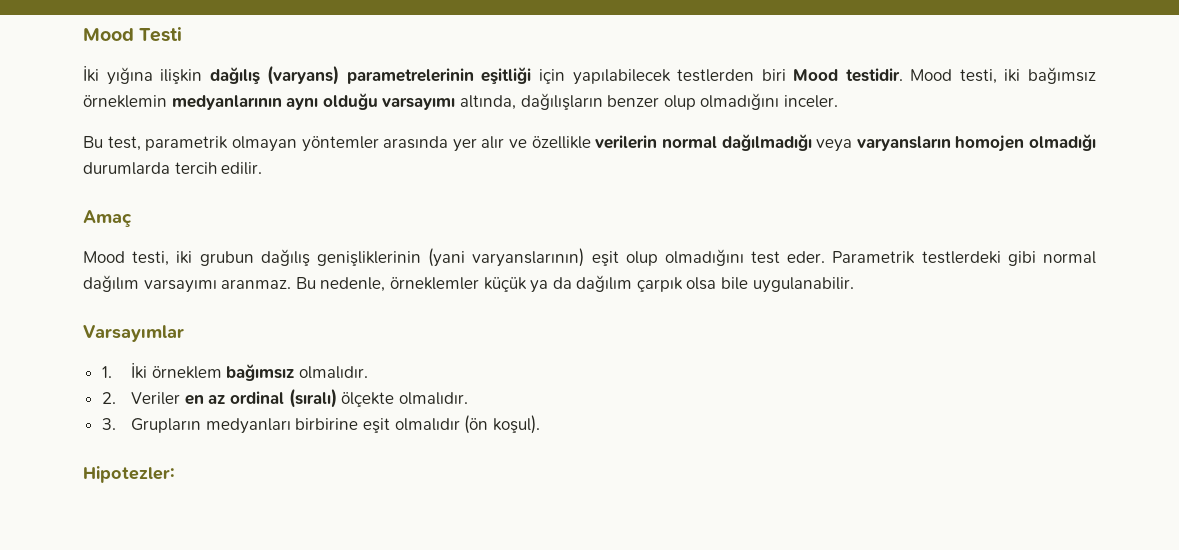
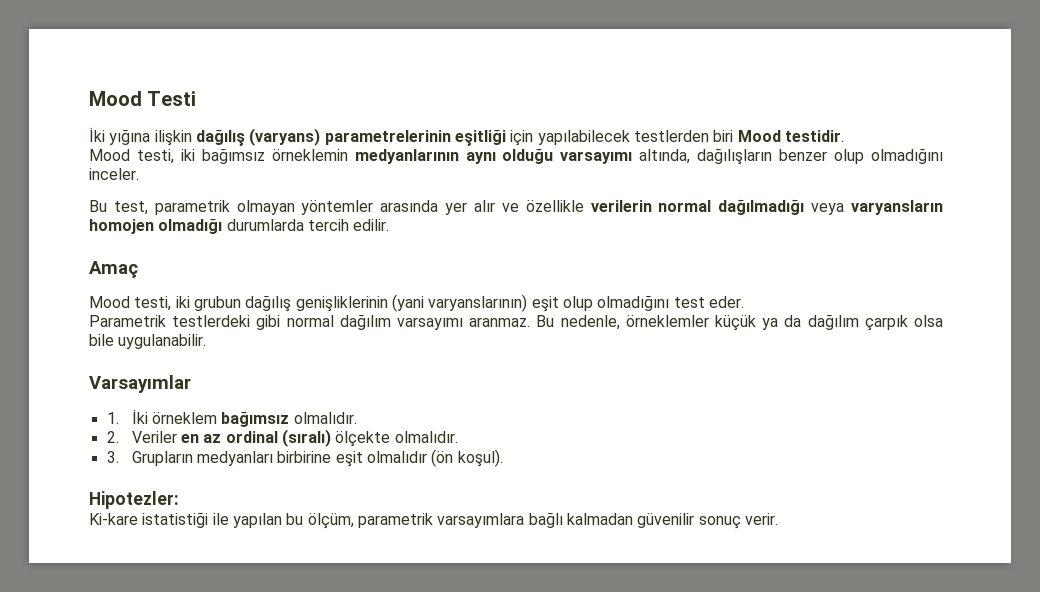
- İki yığına ilişkin dağılış (varyans) parametrelerinin eşitliği için yapılabilecek testlerden biri Mood testidir. Mood testi, iki bağımsız örneklemin medyanlarının aynı olduğu varsayımı altında, dağılışların benzer olup olmadığını inceler.
+ İki yığına ilişkin dağılış (varyans) parametrelerinin eşitliği için yapılabilecek testlerden biri Mood testidir.
+ Mood testi, iki bağımsız örneklemin medyanlarının aynı olduğu varsayımı altında, dağılışların benzer olup olmadığını inceler.
- Mood testi, iki grubun dağılış genişliklerinin (yani varyanslarının) eşit olup olmadığını test eder. Parametrik testlerdeki gibi normal dağılım varsayımı aranmaz.
+ Mood testi, iki grubun dağılış genişliklerinin (yani varyanslarının) eşit olup olmadığını test eder.
+ Parametrik testlerdeki gibi normal dağılım varsayımı aranmaz.
+ Ki-kare istatistiği ile yapılan bu ölçüm, parametrik varsayımlara bağlı kalmadan güvenilir sonuç verir.

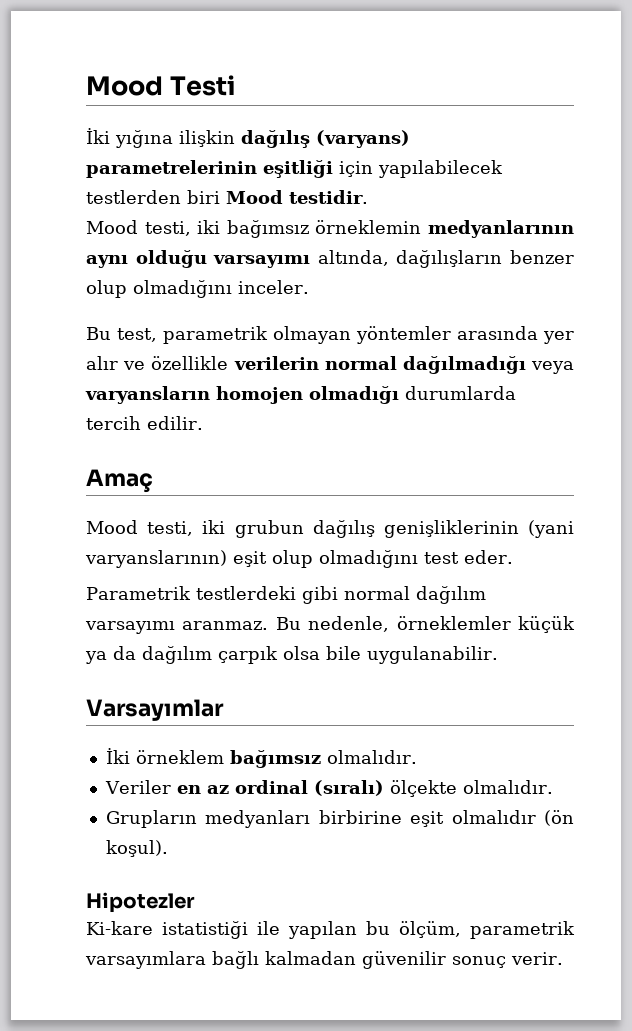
- 1. İki örneklem bağımsız olmalıdır.
+ İki örneklem bağımsız olmalıdır.
- 2. Veriler en az ordinal (sıralı) ölçekte olmalıdır.
+ Veriler en az ordinal (sıralı) ölçekte olmalıdır.
- 3. Grupların medyanları birbirine eşit olmalıdır (ön koşul).
+ Grupların medyanları birbirine eşit olmalıdır (ön koşul).
- Hipotezler:
+ Hipotezler

